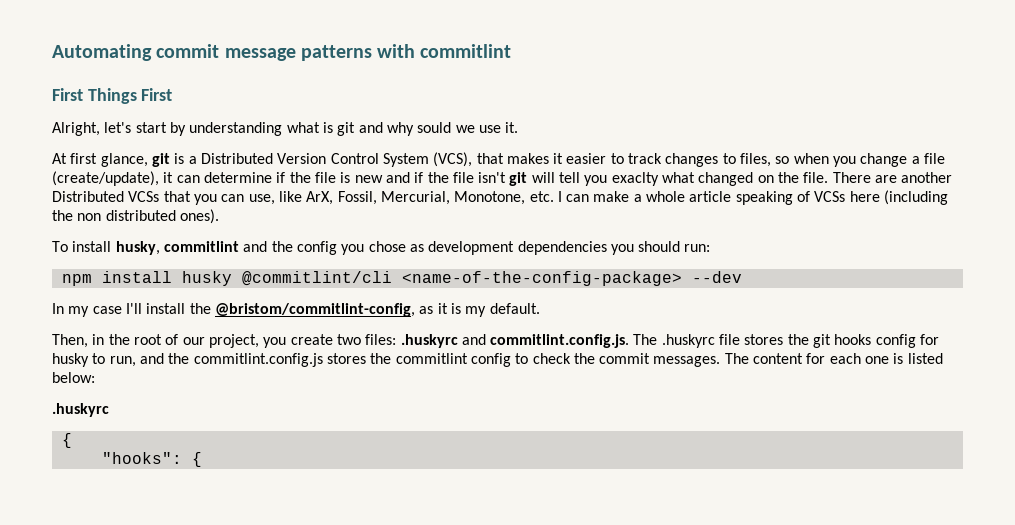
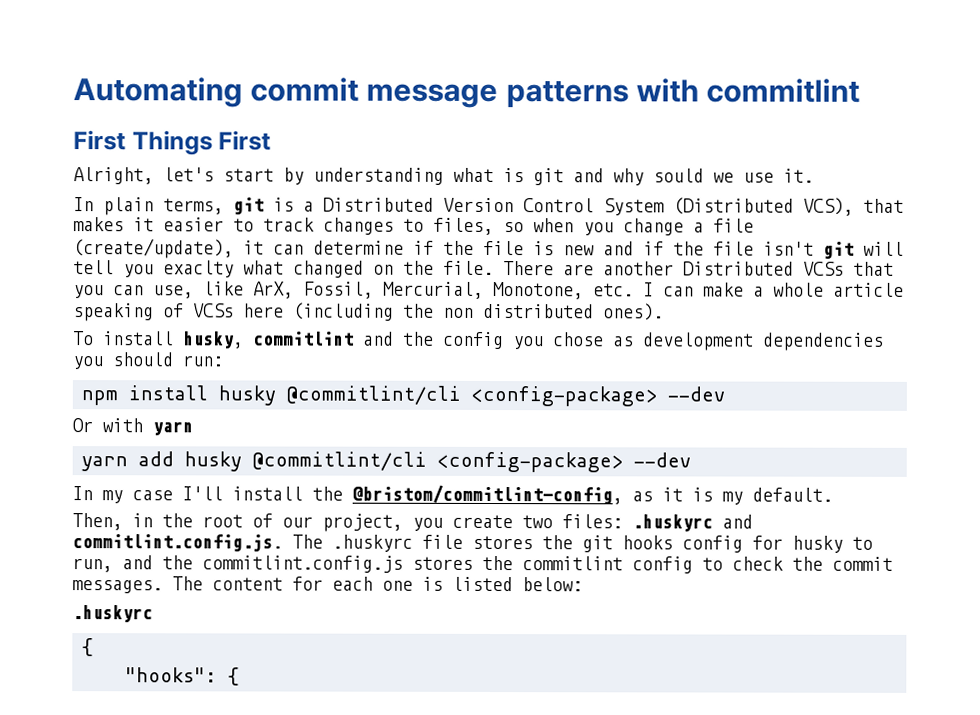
- At first glance, git is a Distributed Version Control System (VCS), that makes it easier to track changes to files, so when you change a file (create/update), it can determine if the file is new and if the file isn't git will tell you exaclty what changed on the file.
+ In plain terms, git is a Distributed Version Control System (Distributed VCS), that makes it easier to track changes to files, so when you change a file (create/update), it can determine if the file is new and if the file isn't git will tell you exaclty what changed on the file.
- npm install husky @commitlint/cli <name-of-the-config-package> --dev
+ npm install husky @commitlint/cli <config-package> --dev
+ Or with yarn
+ yarn add husky @commitlint/cli <config-package> --dev

